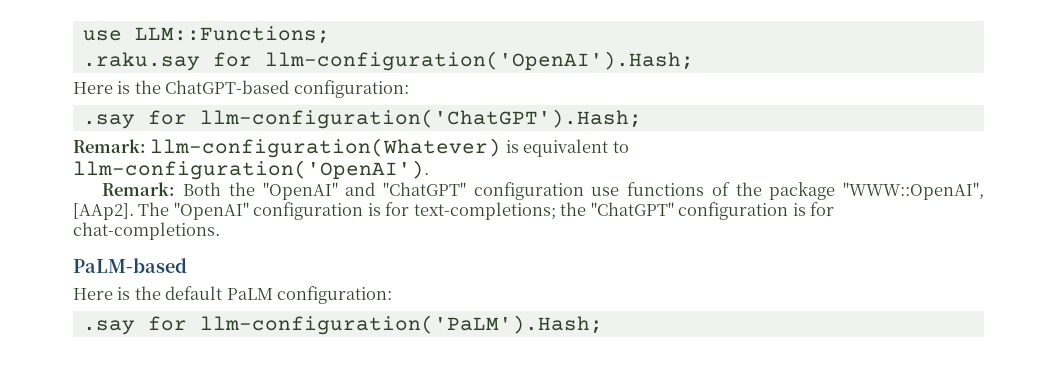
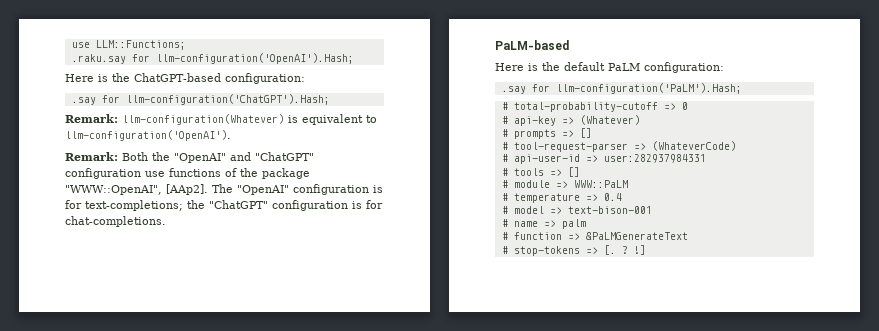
+ # total-probability-cutoff => 0
+ # api-key => (Whatever)
+ # prompts => []
+ # tool-request-parser => (WhateverCode)
+ # api-user-id => user:282937984331
+ # tools => []
+ # module => WWW::PaLM
+ # temperature => 0.4
+ # model => text-bison-001
+ # name => palm
+ # function => &PaLMGenerateText
+ # stop-tokens => [. ? !]

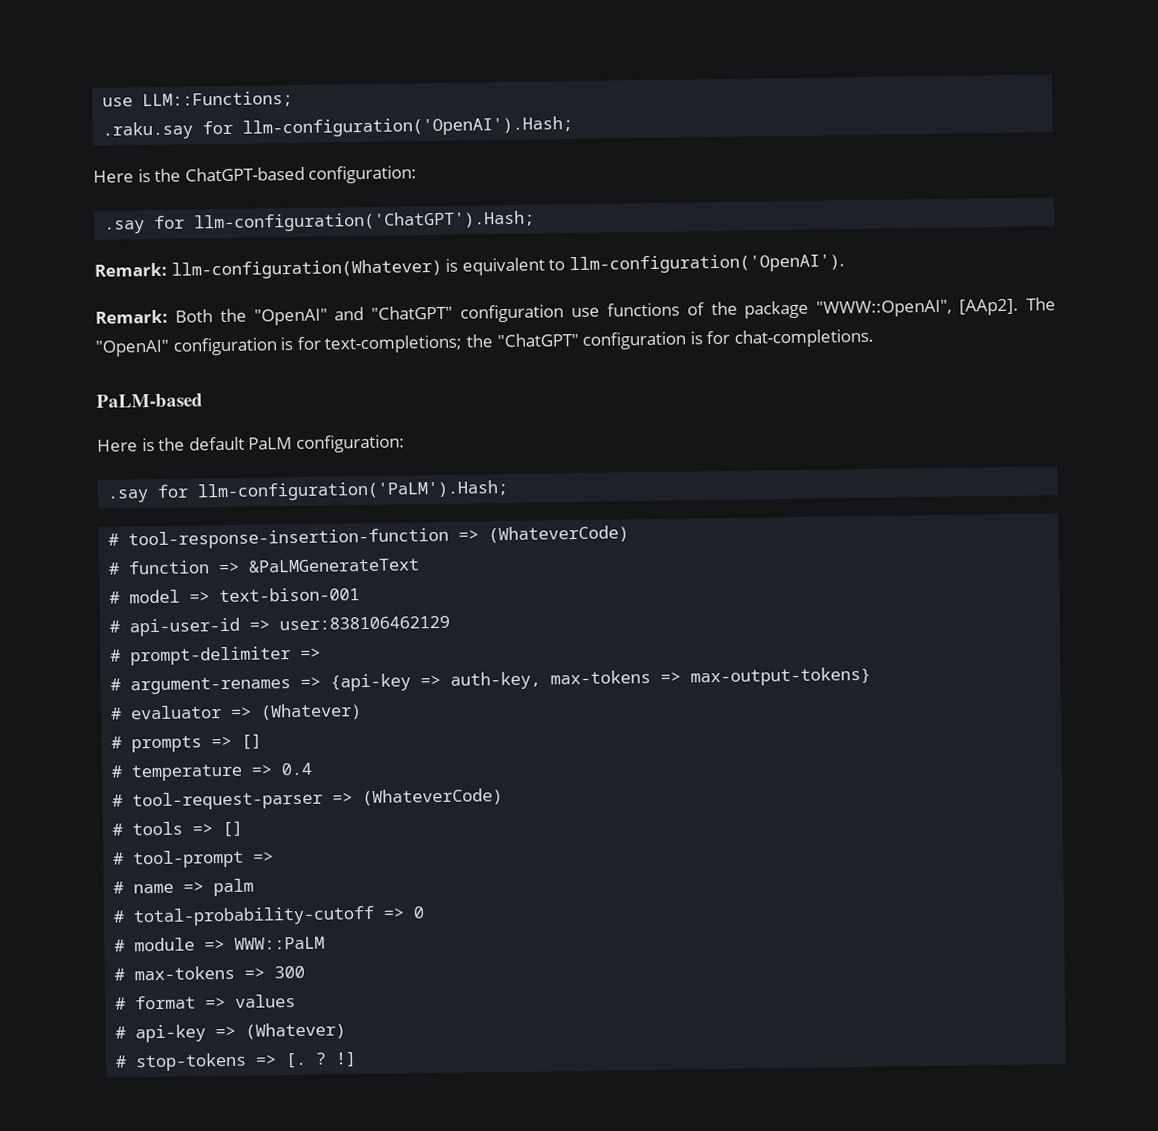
- # total-probability-cutoff => 0
- # api-key => (Whatever)
+ # tool-response-insertion-function => (WhateverCode)
+ # function => &PaLMGenerateText
+ # model => text-bison-001
+ # api-user-id => user:838106462129
+ # prompt-delimiter =>
+ # argument-renames => {api-key => auth-key, max-tokens => max-output-tokens}
+ # evaluator => (Whatever)
+ # temperature => 0.4
- # api-user-id => user:282937984331
- # module => WWW::PaLM
- # temperature => 0.4
- # model => text-bison-001
+ # tool-prompt =>
- # function => &PaLMGenerateText
+ # total-probability-cutoff => 0
+ # module => WWW::PaLM
+ # max-tokens => 300
+ # format => values
+ # api-key => (Whatever)

